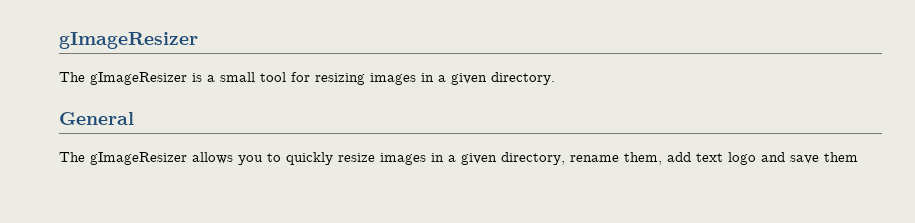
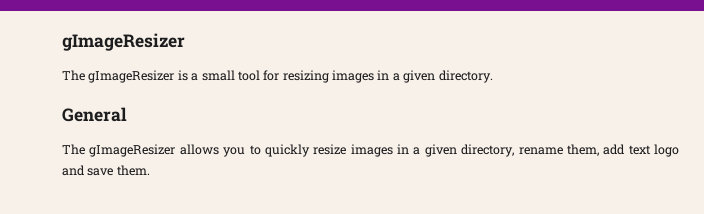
- The gImageResizer allows you to quickly resize images in a given directory, rename them, add text logo and save them
+ The gImageResizer allows you to quickly resize images in a given directory, rename them, add text logo and save them.

